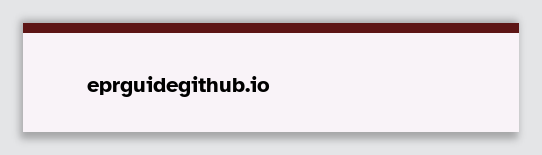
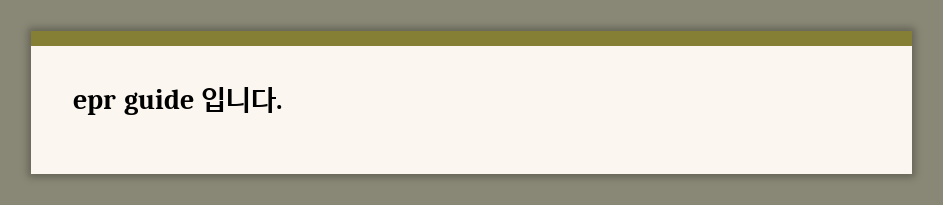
- eprguidegithub.io
+ epr guide 입니다.

